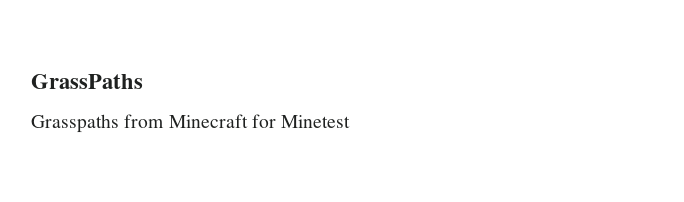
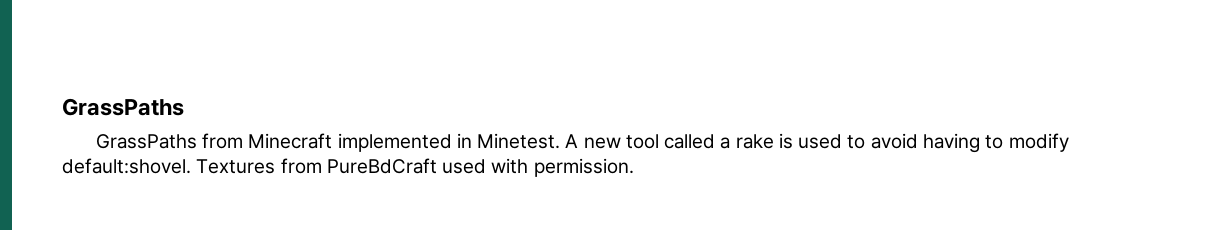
- Grasspaths from Minecraft for Minetest
+ GrassPaths from Minecraft implemented in Minetest. A new tool called a rake is used to avoid having to modify default:shovel. Textures from PureBdCraft used with permission.

